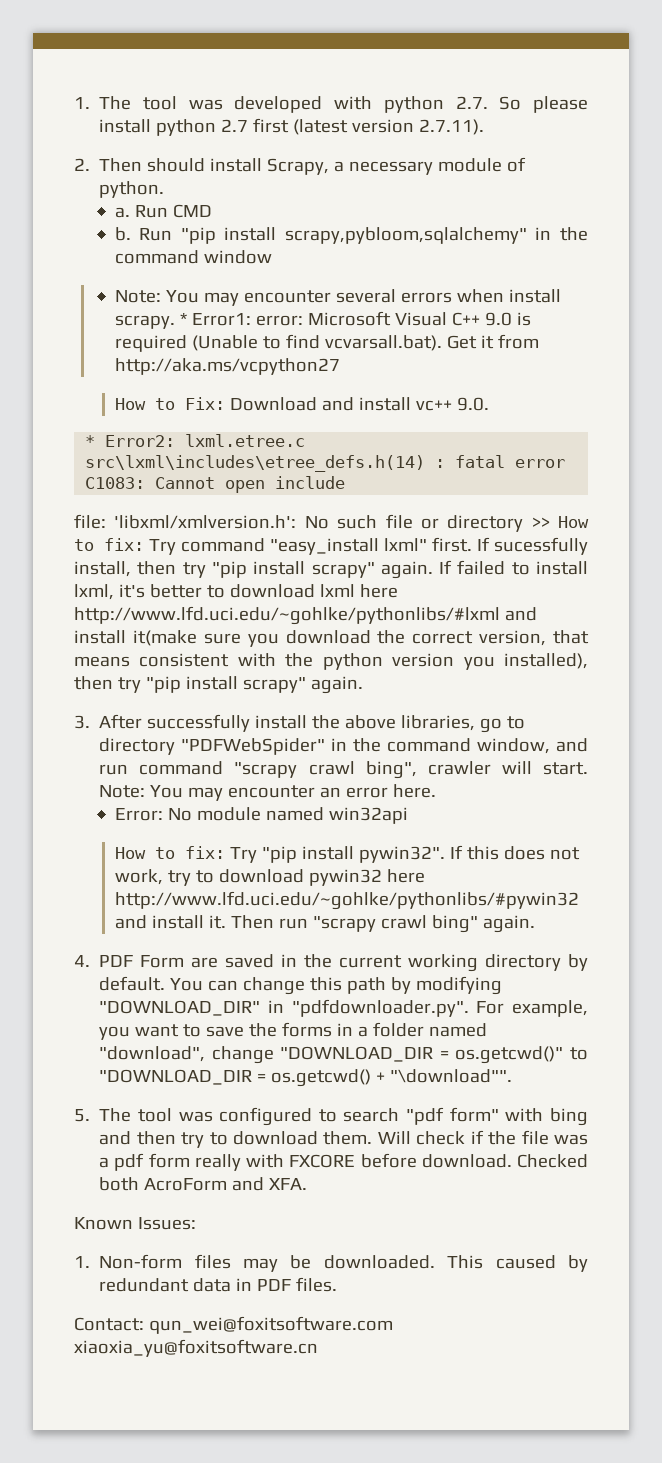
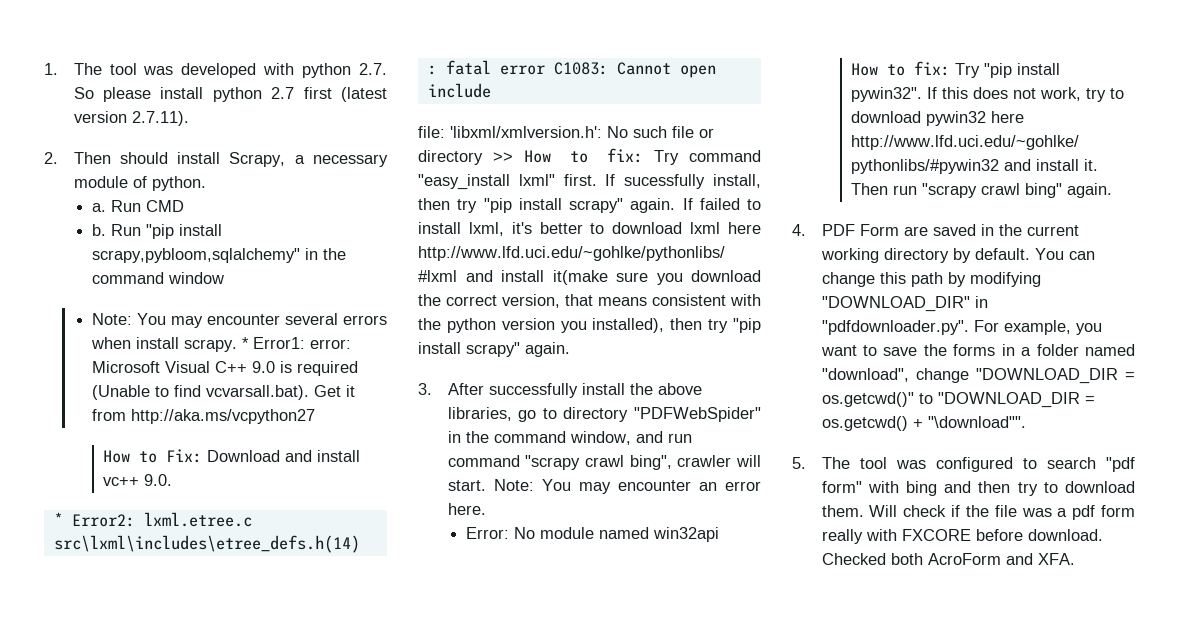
- Known Issues:
- 1. Non-form files may be downloaded. This caused by redundant data in PDF files.
- Contact: qun_wei@foxitsoftware.com xiaoxia_yu@foxitsoftware.cn

